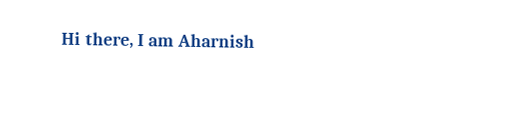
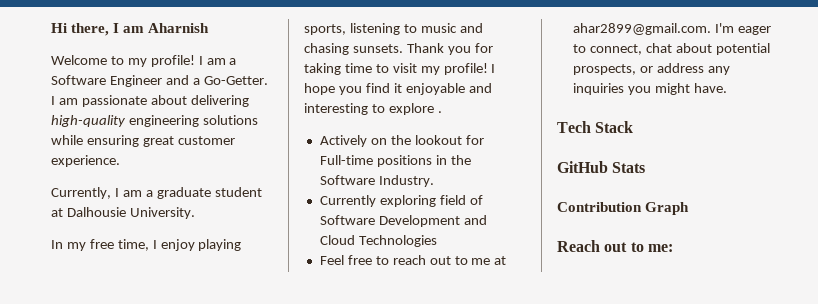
+ Welcome to my profile! I am a Software Engineer and a Go-Getter. I am passionate about delivering high-quality engineering solutions while ensuring great customer experience.
+ Currently, I am a graduate student at Dalhousie University.
+ In my free time, I enjoy playing sports, listening to music and chasing sunsets. Thank you for taking time to visit my profile! I hope you find it enjoyable and interesting to explore .
+ Actively on the lookout for Full-time positions in the Software Industry.
+ Currently exploring field of Software Development and Cloud Technologies
+ Feel free to reach out to me at ahar2899@gmail.com. I'm eager to connect, chat about potential prospects, or address any inquiries you might have.
+ Tech Stack
+ GitHub Stats
+ Contribution Graph
+ Reach out to me:

